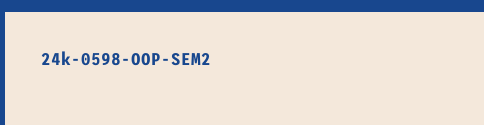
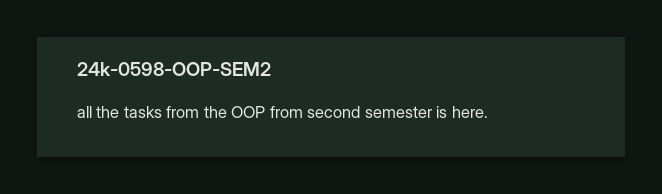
+ all the tasks from the OOP from second semester is here.

